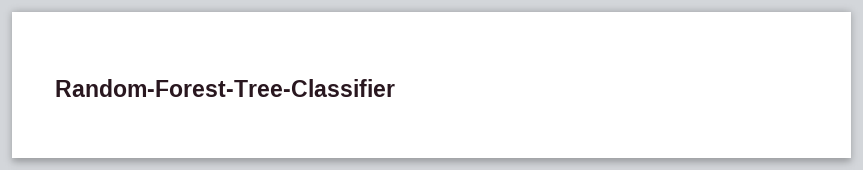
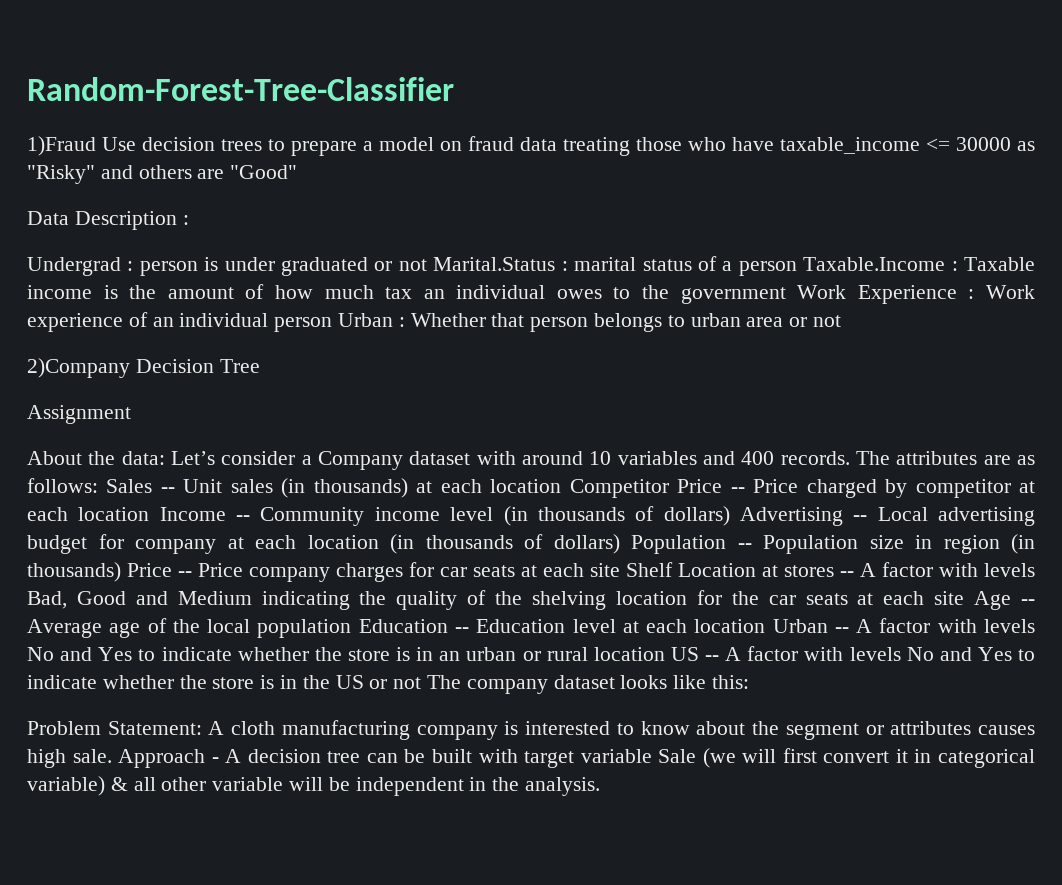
+ 1)Fraud Use decision trees to prepare a model on fraud data treating those who have taxable_income <= 30000 as "Risky" and others are "Good"
+ Data Description :
+ Undergrad : person is under graduated or not Marital.Status : marital status of a person Taxable.Income : Taxable income is the amount of how much tax an individual owes to the government Work Experience : Work experience of an individual person Urban : Whether that person belongs to urban area or not
+ 2)Company Decision Tree
+ Assignment
+ About the data: Let’s consider a Company dataset with around 10 variables and 400 records. The attributes are as follows: Sales -- Unit sales (in thousands) at each location Competitor Price -- Price charged by competitor at each location Income -- Community income level (in thousands of dollars) Advertising -- Local advertising budget for company at each location (in thousands of dollars) Population -- Population size in region (in thousands) Price -- Price company charges for car seats at each site Shelf Location at stores -- A factor with levels Bad, Good and Medium indicating the quality of the shelving location for the car seats at each site Age -- Average age of the local population Education -- Education level at each location Urban -- A factor with levels No and Yes to indicate whether the store is in an urban or rural location US -- A factor with levels No and Yes to indicate whether the store is in the US or not The company dataset looks like this:
+ Problem Statement: A cloth manufacturing company is interested to know about the segment or attributes causes high sale. Approach - A decision tree can be built with target variable Sale (we will first convert it in categorical variable) & all other variable will be independent in the analysis.

